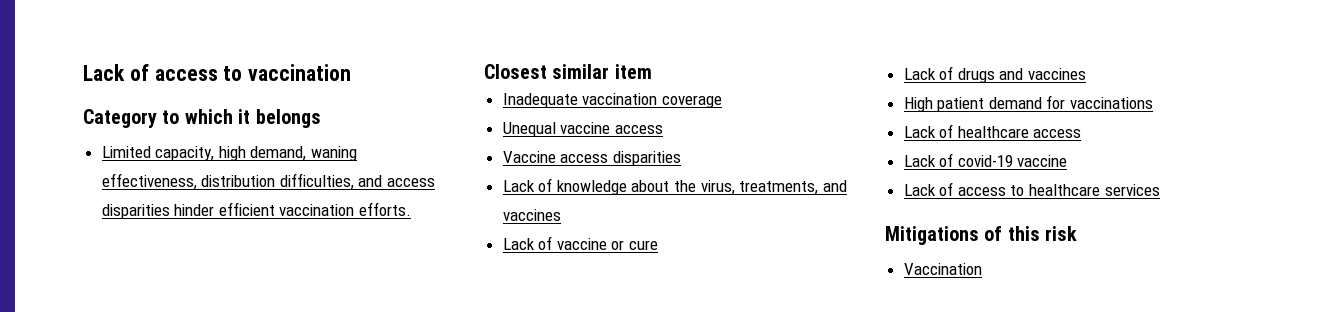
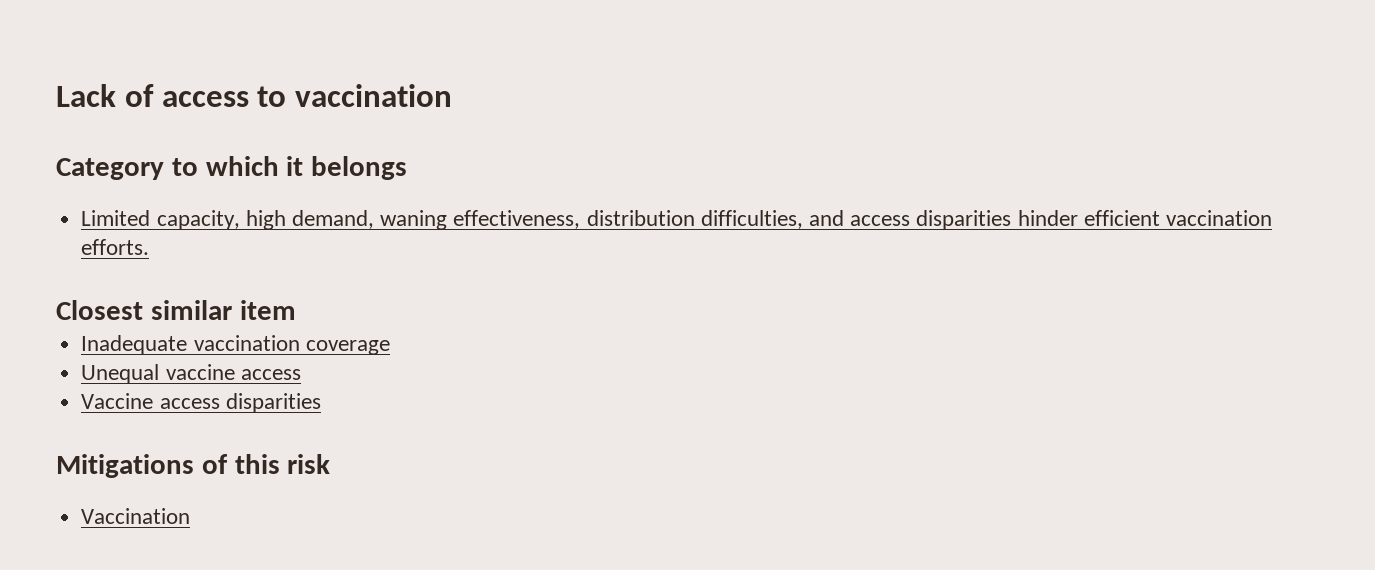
- Lack of knowledge about the virus, treatments, and vaccines
- Lack of vaccine or cure
- Lack of drugs and vaccines
- High patient demand for vaccinations
- Lack of healthcare access
- Lack of covid-19 vaccine
- Lack of access to healthcare services

